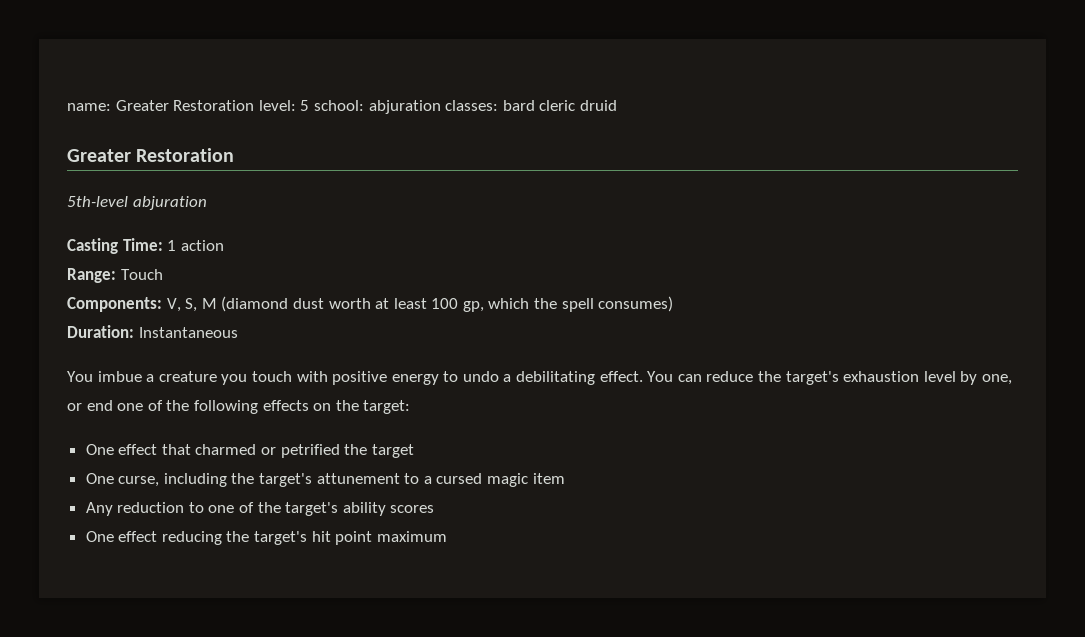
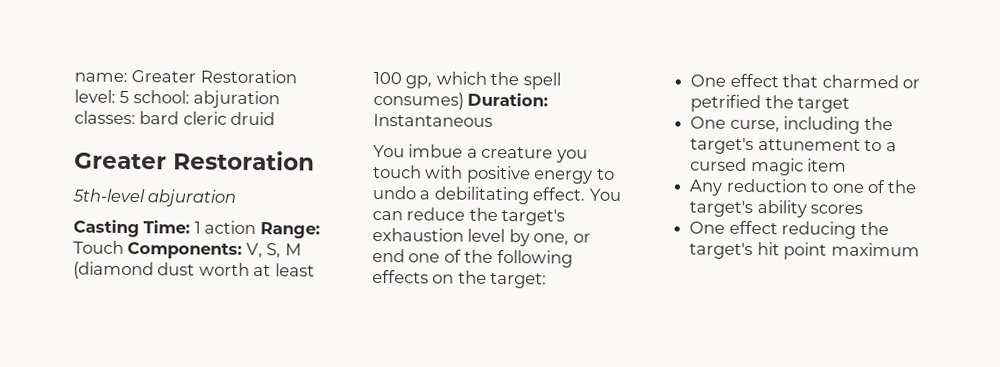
- Casting Time: 1 action
- Range: Touch
- Components: V, S, M (diamond dust worth at least 100 gp, which the spell consumes)
- Duration: Instantaneous
+ Casting Time: 1 action Range: Touch Components: V, S, M (diamond dust worth at least 100 gp, which the spell consumes) Duration: Instantaneous

